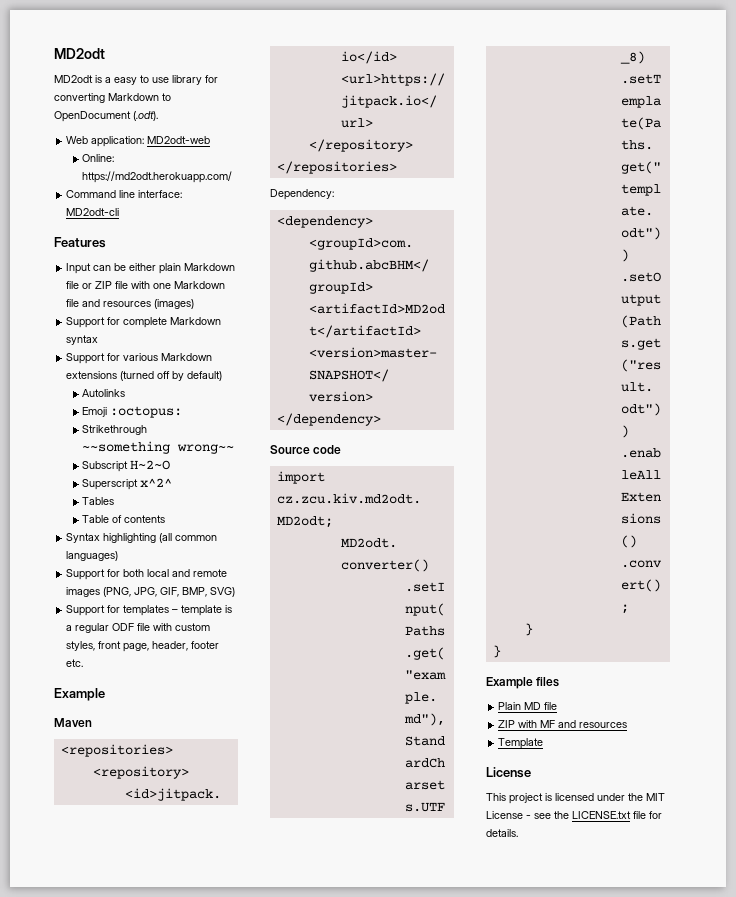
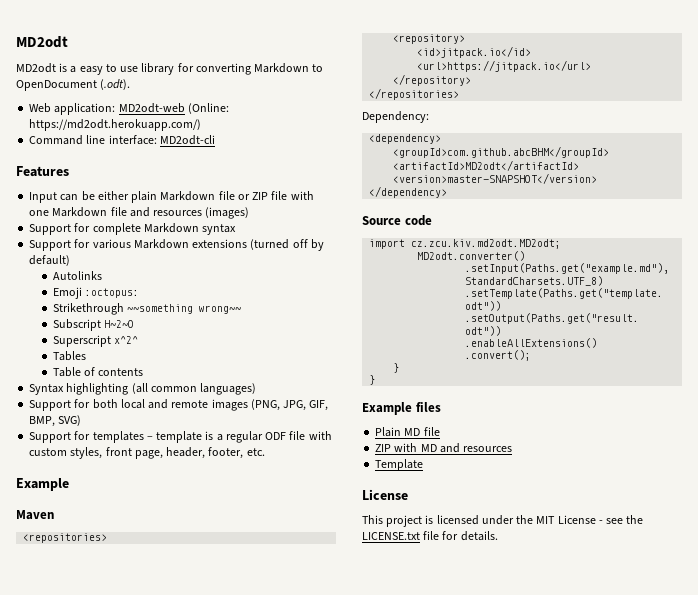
- Web application: MD2odt-web
- Online: https://md2odt.herokuapp.com/
+ Web application: MD2odt-web (Online: https://md2odt.herokuapp.com/)
- Support for templates – template is a regular ODF file with custom styles, front page, header, footer etc.
+ Support for templates – template is a regular ODF file with custom styles, front page, header, footer, etc.
- ZIP with MF and resources
+ ZIP with MD and resources

